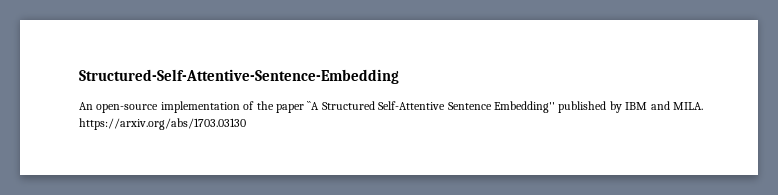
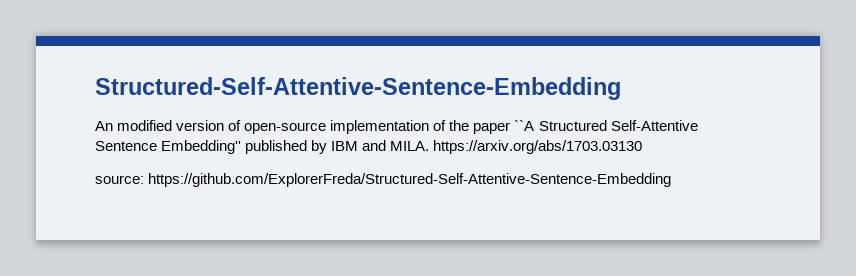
- An open-source implementation of the paper ``A Structured Self-Attentive Sentence Embedding'' published by IBM and MILA. https://arxiv.org/abs/1703.03130
+ An modified version of open-source implementation of the paper ``A Structured Self-Attentive Sentence Embedding'' published by IBM and MILA. https://arxiv.org/abs/1703.03130
+ source: https://github.com/ExplorerFreda/Structured-Self-Attentive-Sentence-Embedding

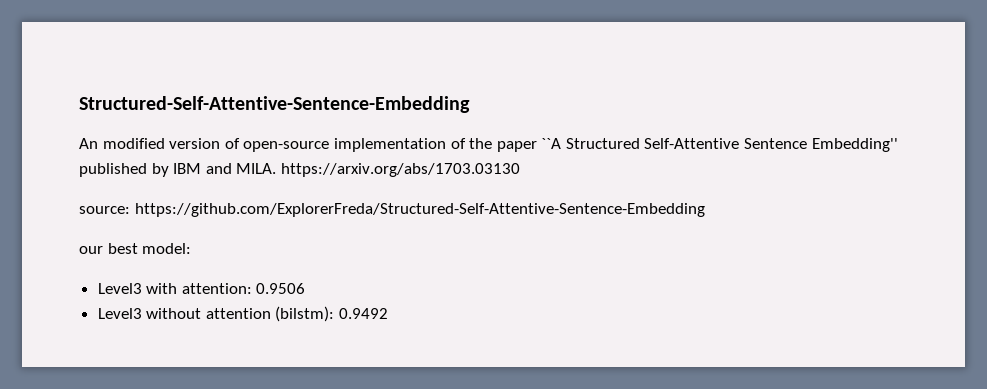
+ our best model:
+ Level3 with attention: 0.9506
+ Level3 without attention (bilstm): 0.9492

